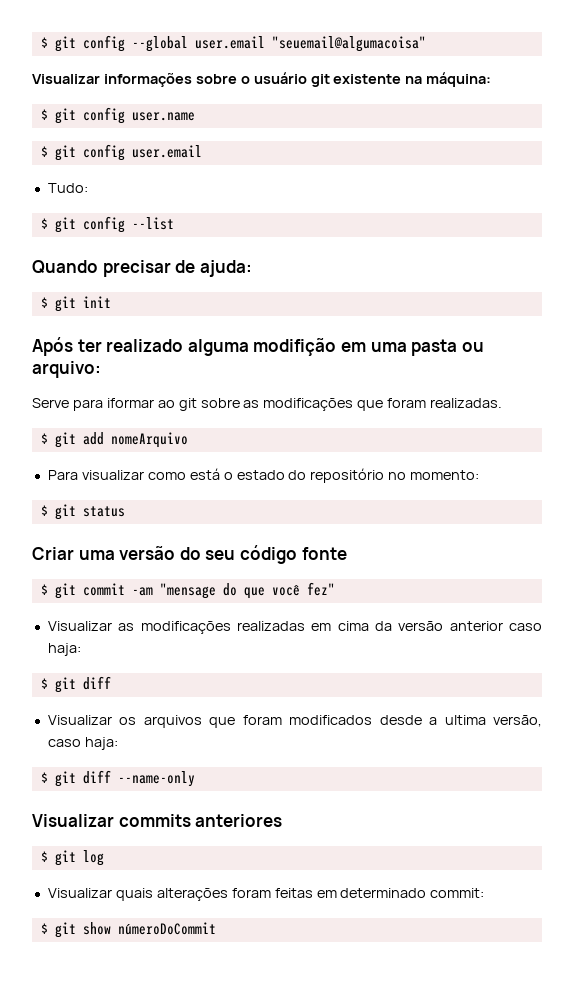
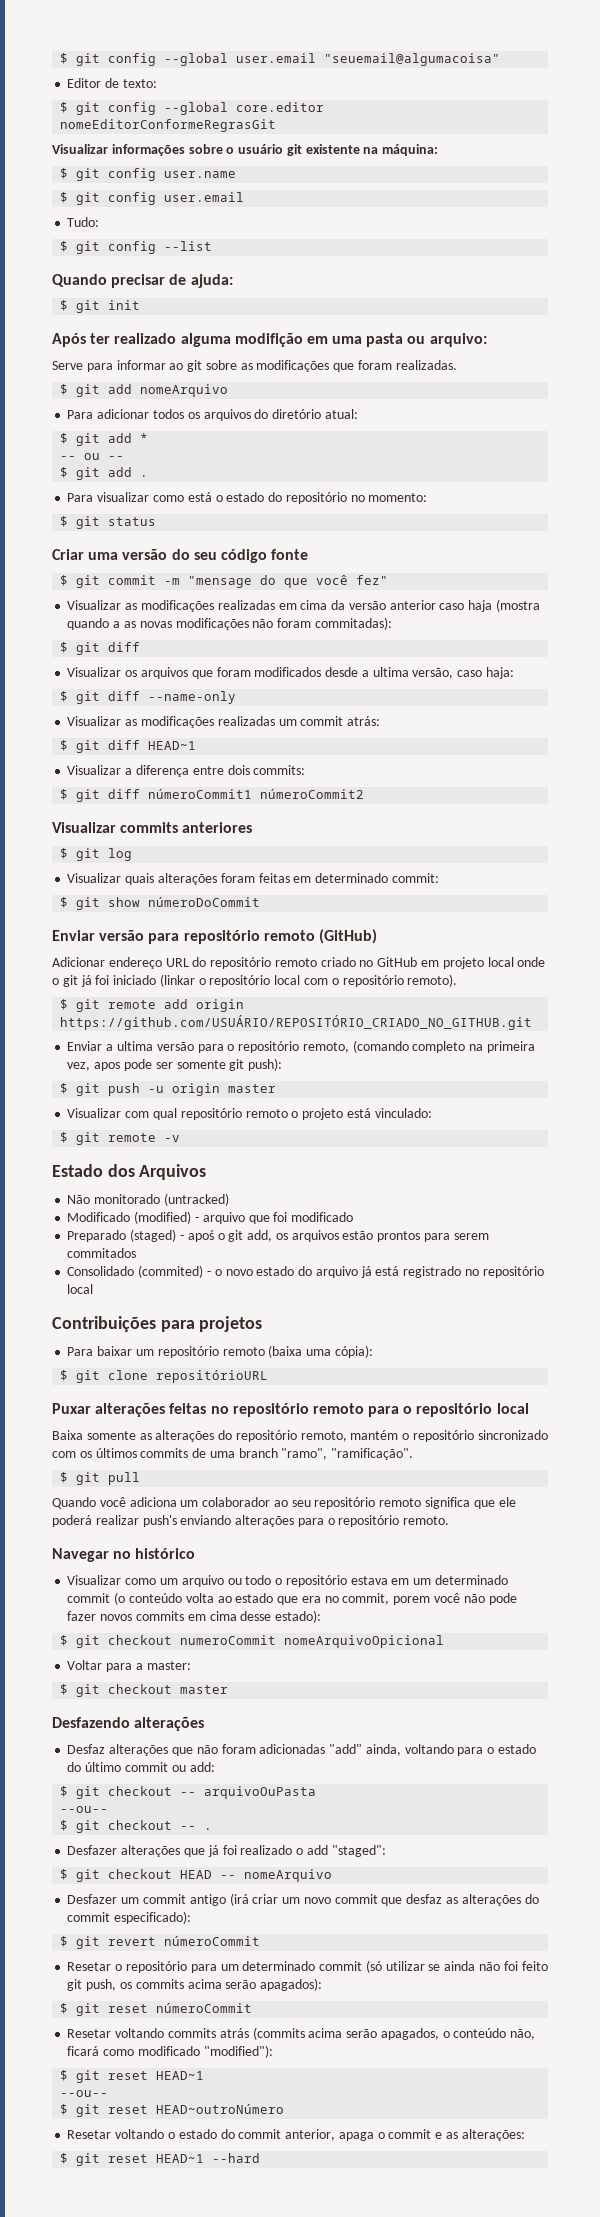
+ Editor de texto:
+ $ git config --global core.editor nomeEditorConformeRegrasGit
- Serve para iformar ao git sobre as modificações que foram realizadas.
+ Serve para informar ao git sobre as modificações que foram realizadas.
+ Para adicionar todos os arquivos do diretório atual:
+ $ git add *
+ -- ou --
+ $ git add .
- $ git commit -am "mensage do que você fez"
+ $ git commit -m "mensage do que você fez"
- Visualizar as modificações realizadas em cima da versão anterior caso haja:
+ Visualizar as modificações realizadas em cima da versão anterior caso haja (mostra quando a as novas modificações não foram commitadas):
+ Visualizar as modificações realizadas um commit atrás:
+ $ git diff HEAD~1
+ Visualizar a diferença entre dois commits:
+ $ git diff númeroCommit1 númeroCommit2
+ Enviar versão para repositório remoto (GitHub)
+ Adicionar endereço URL do repositório remoto criado no GitHub em projeto local onde o git já foi iniciado (linkar o repositório local com o repositório remoto).
+ $ git remote add origin https://github.com/USUÁRIO/REPOSITÓRIO_CRIADO_NO_GITHUB.git
+ Enviar a ultima versão para o repositório remoto, (comando completo na primeira vez, apos pode ser somente git push):
+ $ git push -u origin master
+ Visualizar com qual repositório remoto o projeto está vinculado:
+ $ git remote -v
+ Estado dos Arquivos
+ Não monitorado (untracked)
+ Modificado (modified) - arquivo que foi modificado
+ Preparado (staged) - apoś o git add, os arquivos estão prontos para serem commitados
+ Consolidado (commited) - o novo estado do arquivo já está registrado no repositório local
+ Contribuições para projetos
+ Para baixar um repositório remoto (baixa uma cópia):
+ $ git clone repositórioURL
+ Puxar alterações feitas no repositório remoto para o repositório local
+ Baixa somente as alterações do repositório remoto, mantém o repositório sincronizado com os últimos commits de uma branch "ramo", "ramificação".
+ $ git pull
+ Quando você adiciona um colaborador ao seu repositório remoto significa que ele poderá realizar push's enviando alterações para o repositório remoto.
+ Navegar no histórico
+ Visualizar como um arquivo ou todo o repositório estava em um determinado commit (o conteúdo volta ao estado que era no commit, porem você não pode fazer novos commits em cima desse estado):
+ $ git checkout numeroCommit nomeArquivoOpicional
+ Voltar para a master:
+ $ git checkout master
+ Desfazendo alterações
+ Desfaz alterações que não foram adicionadas "add" ainda, voltando para o estado do último commit ou add:
+ $ git checkout -- arquivoOuPasta
+ --ou--
+ $ git checkout -- .
+ Desfazer alterações que já foi realizado o add "staged":
+ $ git checkout HEAD -- nomeArquivo
+ Desfazer um commit antigo (irá criar um novo commit que desfaz as alterações do commit especificado):
+ $ git revert númeroCommit
+ Resetar o repositório para um determinado commit (só utilizar se ainda não foi feito git push, os commits acima serão apagados):
+ $ git reset númeroCommit
+ Resetar voltando commits atrás (commits acima serão apagados, o conteúdo não, ficará como modificado "modified"):
+ $ git reset HEAD~1
+ --ou--
+ $ git reset HEAD~outroNúmero
+ Resetar voltando o estado do commit anterior, apaga o commit e as alterações:
+ $ git reset HEAD~1 --hard

